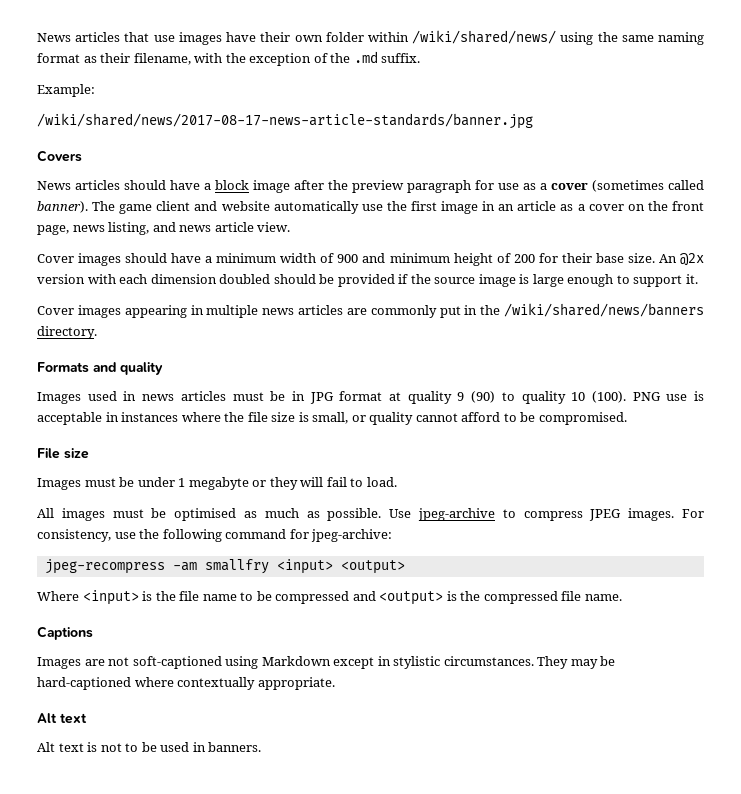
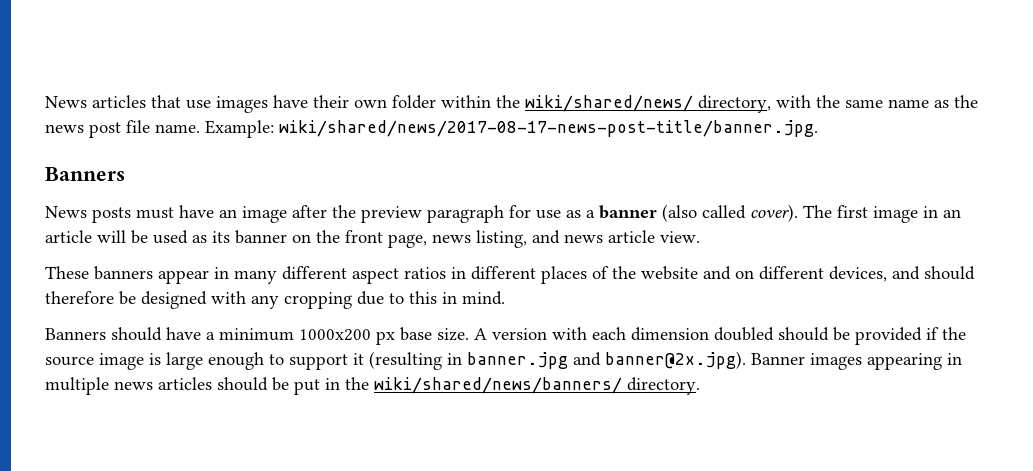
- News articles that use images have their own folder within /wiki/shared/news/ using the same naming format as their filename, with the exception of the .md suffix.
- Example:
- /wiki/shared/news/2017-08-17-news-article-standards/banner.jpg
- Covers
- News articles should have a block image after the preview paragraph for use as a cover (sometimes called banner). The game client and website automatically use the first image in an article as a cover on the front page, news listing, and news article view.
+ News articles that use images have their own folder within the wiki/shared/news/ directory, with the same name as the news post file name. Example: wiki/shared/news/2017-08-17-news-post-title/banner.jpg.
+ Banners
+ News posts must have an image after the preview paragraph for use as a banner (also called cover). The first image in an article will be used as its banner on the front page, news listing, and news article view.
- Cover images should have a minimum width of 900 and minimum height of 200 for their base size. An @2x version with each dimension doubled should be provided if the source image is large enough to support it.
- Cover images appearing in multiple news articles are commonly put in the /wiki/shared/news/banners directory.
+ These banners appear in many different aspect ratios in different places of the website and on different devices, and should therefore be designed with any cropping due to this in mind.
+ Banners should have a minimum 1000x200 px base size. A version with each dimension doubled should be provided if the source image is large enough to support it (resulting in banner.jpg and banner@2x.jpg). Banner images appearing in multiple news articles should be put in the wiki/shared/news/banners/ directory.
- Formats and quality
- Images used in news articles must be in JPG format at quality 9 (90) to quality 10 (100). PNG use is acceptable in instances where the file size is small, or quality cannot afford to be compromised.
- File size
- Images must be under 1 megabyte or they will fail to load.
- All images must be optimised as much as possible. Use jpeg-archive to compress JPEG images. For consistency, use the following command for jpeg-archive:
- jpeg-recompress -am smallfry <input> <output>
- Where <input> is the file name to be compressed and <output> is the compressed file name.
- Captions
- Images are not soft-captioned using Markdown except in stylistic circumstances. They may be hard-captioned where contextually appropriate.
- Alt text
- Alt text is not to be used in banners.

